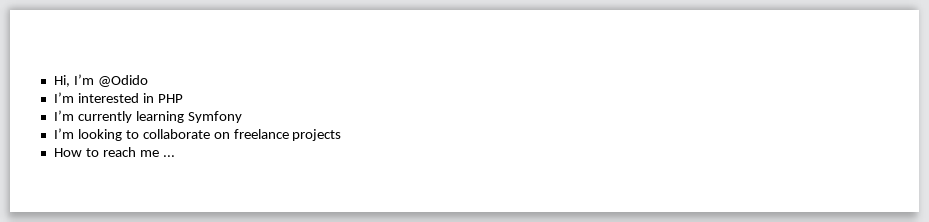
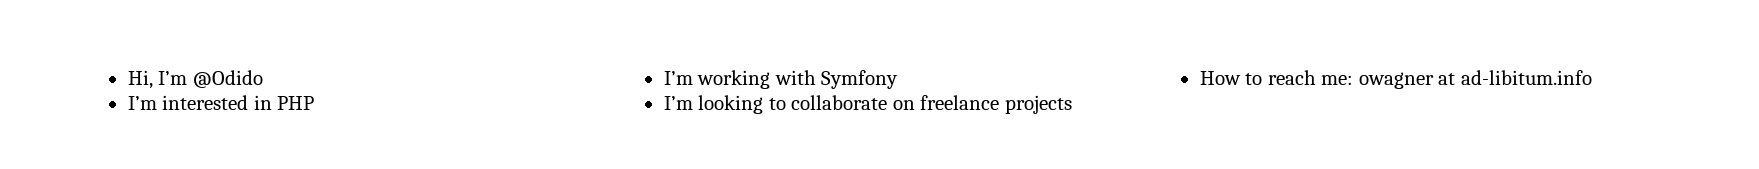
- I’m currently learning Symfony
+ I’m working with Symfony
- How to reach me ...
+ How to reach me: owagner at ad-libitum.info

